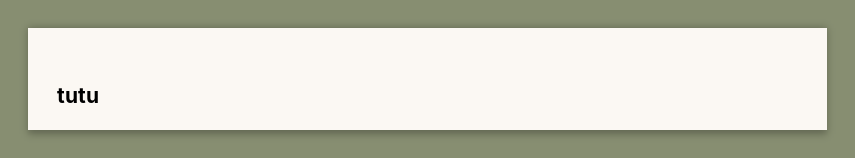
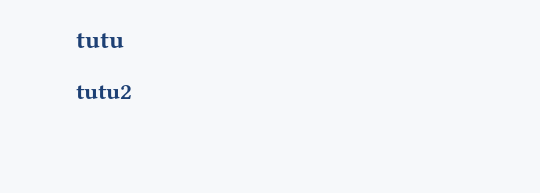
+ tutu2

